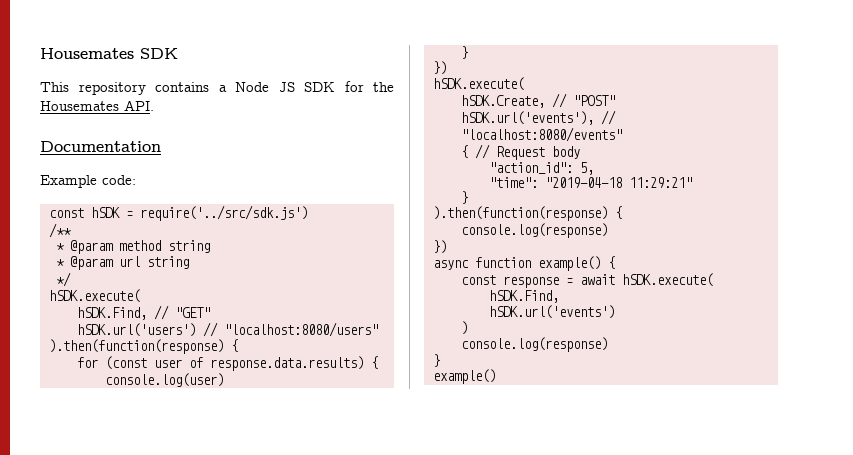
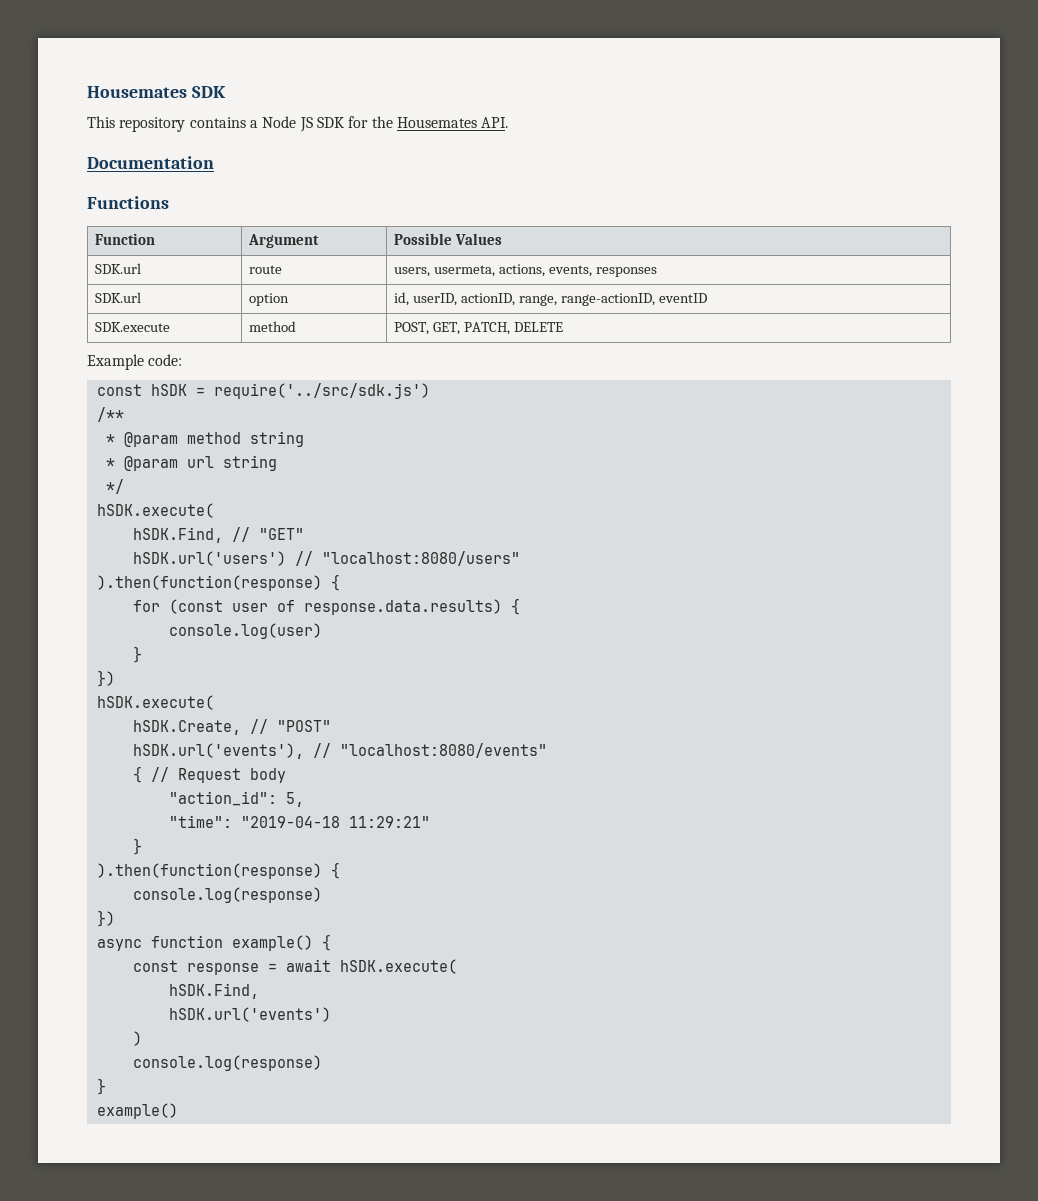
+ Functions
+ Function | Argument | Possible Values
+ SDK.url | route | users, usermeta, actions, events, responses
+ SDK.url | option | id, userID, actionID, range, range-actionID, eventID
+ SDK.execute | method | POST, GET, PATCH, DELETE

